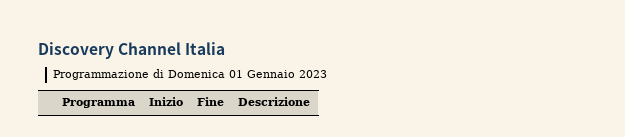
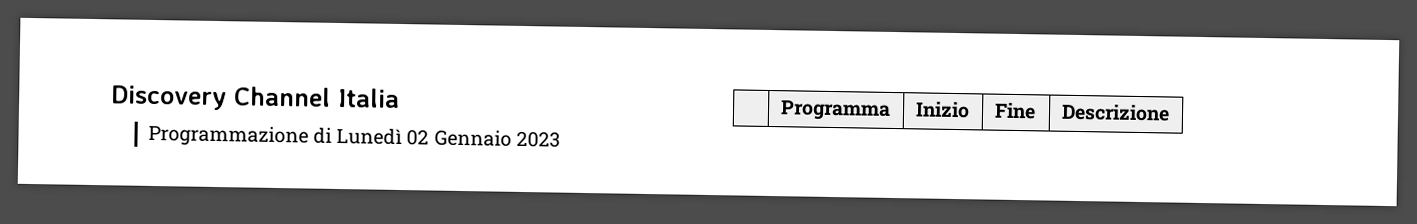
- Programmazione di Domenica 01 Gennaio 2023
+ Programmazione di Lunedì 02 Gennaio 2023

